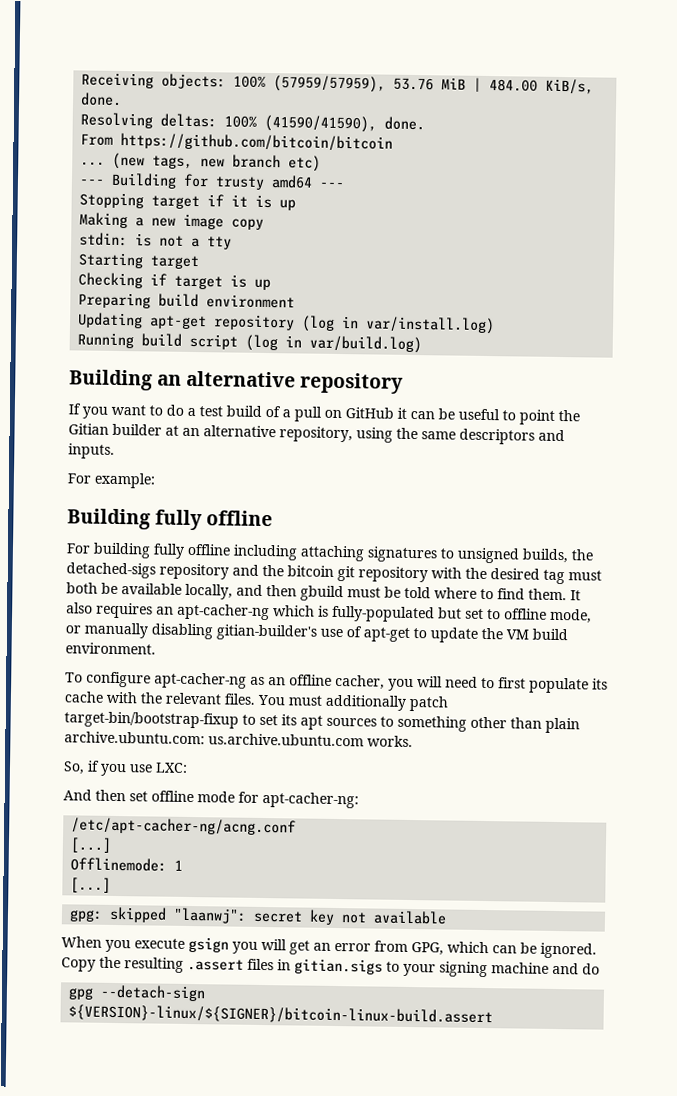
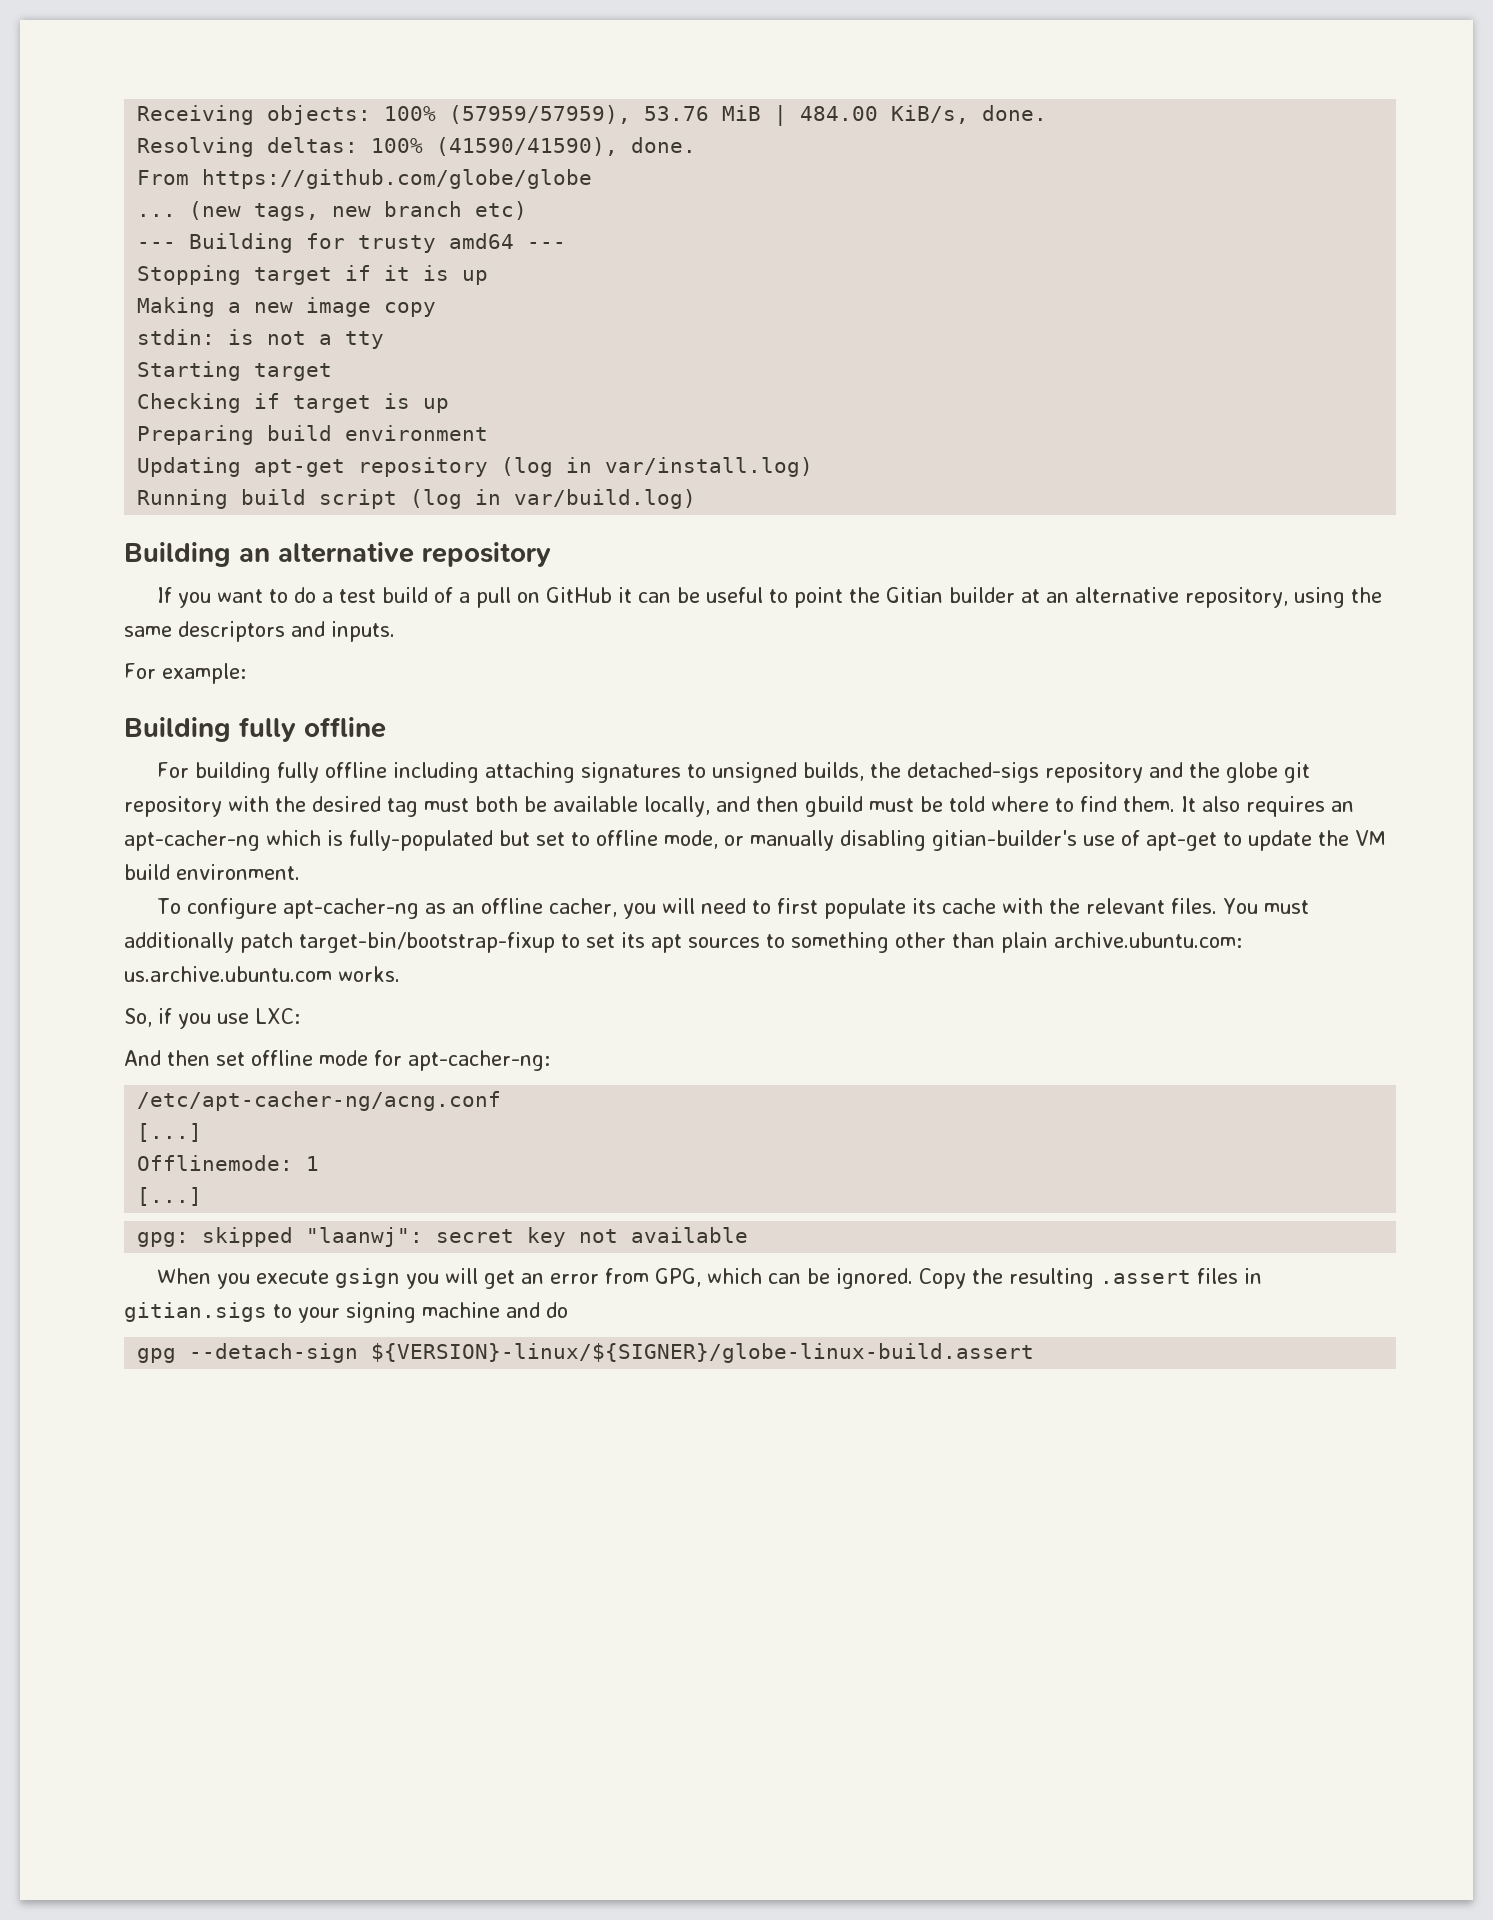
- From https://github.com/bitcoin/bitcoin
+ From https://github.com/globe/globe
- For building fully offline including attaching signatures to unsigned builds, the detached-sigs repository and the bitcoin git repository with the desired tag must both be available locally, and then gbuild must be told where to find them.
+ For building fully offline including attaching signatures to unsigned builds, the detached-sigs repository and the globe git repository with the desired tag must both be available locally, and then gbuild must be told where to find them.
- gpg --detach-sign ${VERSION}-linux/${SIGNER}/bitcoin-linux-build.assert
+ gpg --detach-sign ${VERSION}-linux/${SIGNER}/globe-linux-build.assert

